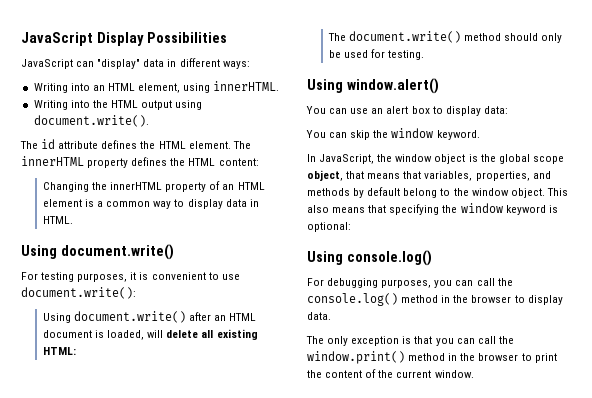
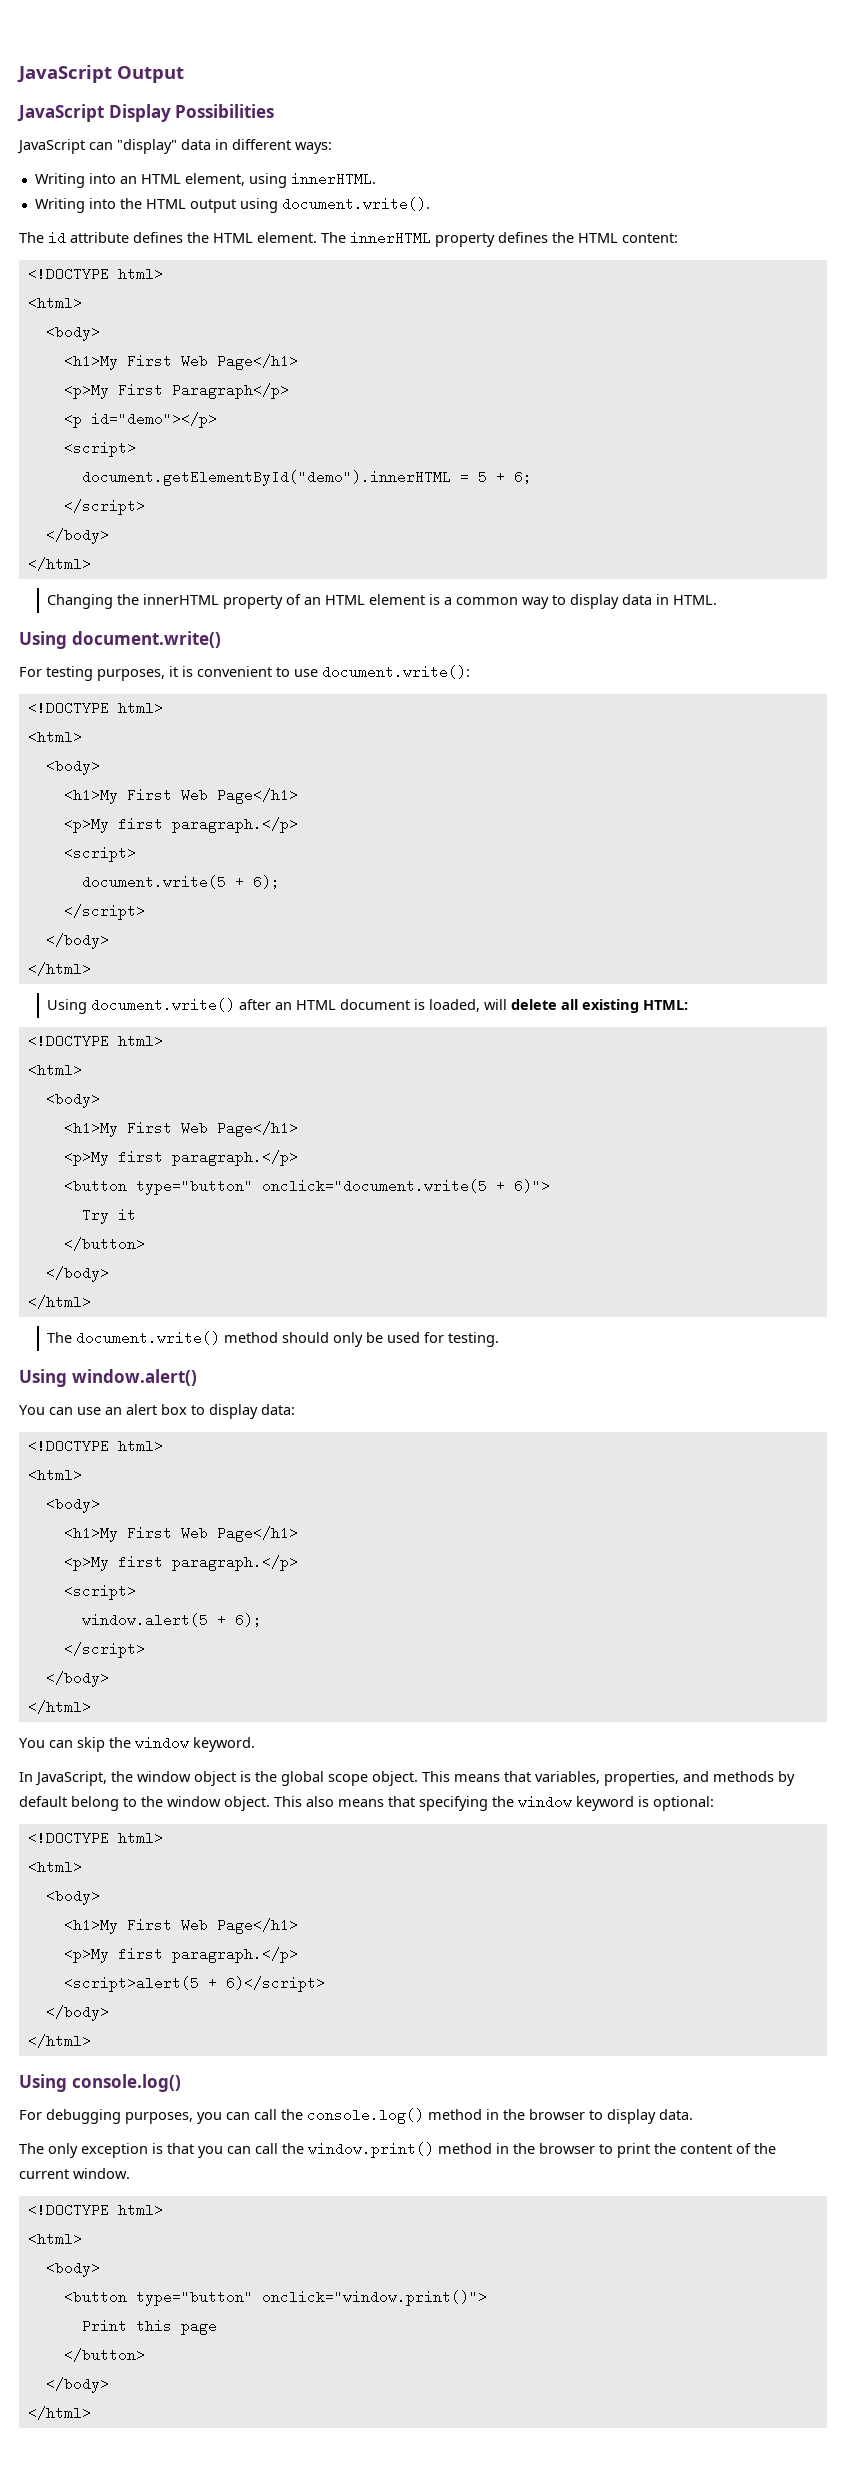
+ JavaScript Output
  The innerHTML property defines the HTML content:
+ <!DOCTYPE html>
+ <html>
+ <body>
+ <h1>My First Web Page</h1>
+ <p>My First Paragraph</p>
+ <p id="demo"></p>
+ <script>
+ document.getElementById("demo").innerHTML = 5 + 6;
+ </script>
+ </body>
+ </html>
  For testing purposes, it is convenient to use document.write():
+ <!DOCTYPE html>
+ <html>
+ <body>
+ <h1>My First Web Page</h1>
+ <p>My first paragraph.</p>
+ <script>
+ document.write(5 + 6);
+ </script>
+ </body>
+ </html>
  Using document.write() after an HTML document is loaded, will delete all existing HTML:
+ <!DOCTYPE html>
+ <html>
+ <body>
+ <h1>My First Web Page</h1>
+ <p>My first paragraph.</p>
+ <button type="button" onclick="document.write(5 + 6)">
+ Try it
+ </button>
+ </body>
+ </html>
  You can use an alert box to display data:
+ <!DOCTYPE html>
+ <html>
+ <body>
+ <h1>My First Web Page</h1>
+ <p>My first paragraph.</p>
+ <script>
+ window.alert(5 + 6);
+ </script>
+ </body>
+ </html>
- In JavaScript, the window object is the global scope object, that means that variables, properties, and methods by default belong to the window object.
+ In JavaScript, the window object is the global scope object. This means that variables, properties, and methods by default belong to the window object.
  This also means that specifying the window keyword is optional:
+ <!DOCTYPE html>
+ <html>
+ <body>
+ <h1>My First Web Page</h1>
+ <p>My first paragraph.</p>
+ <script>alert(5 + 6)</script>
+ </body>
+ </html>
  The only exception is that you can call the window.print() method in the browser to print the content of the current window.
+ <!DOCTYPE html>
+ <html>
+ <body>
+ <button type="button" onclick="window.print()">
+ Print this page
+ </button>
+ </body>
+ </html>

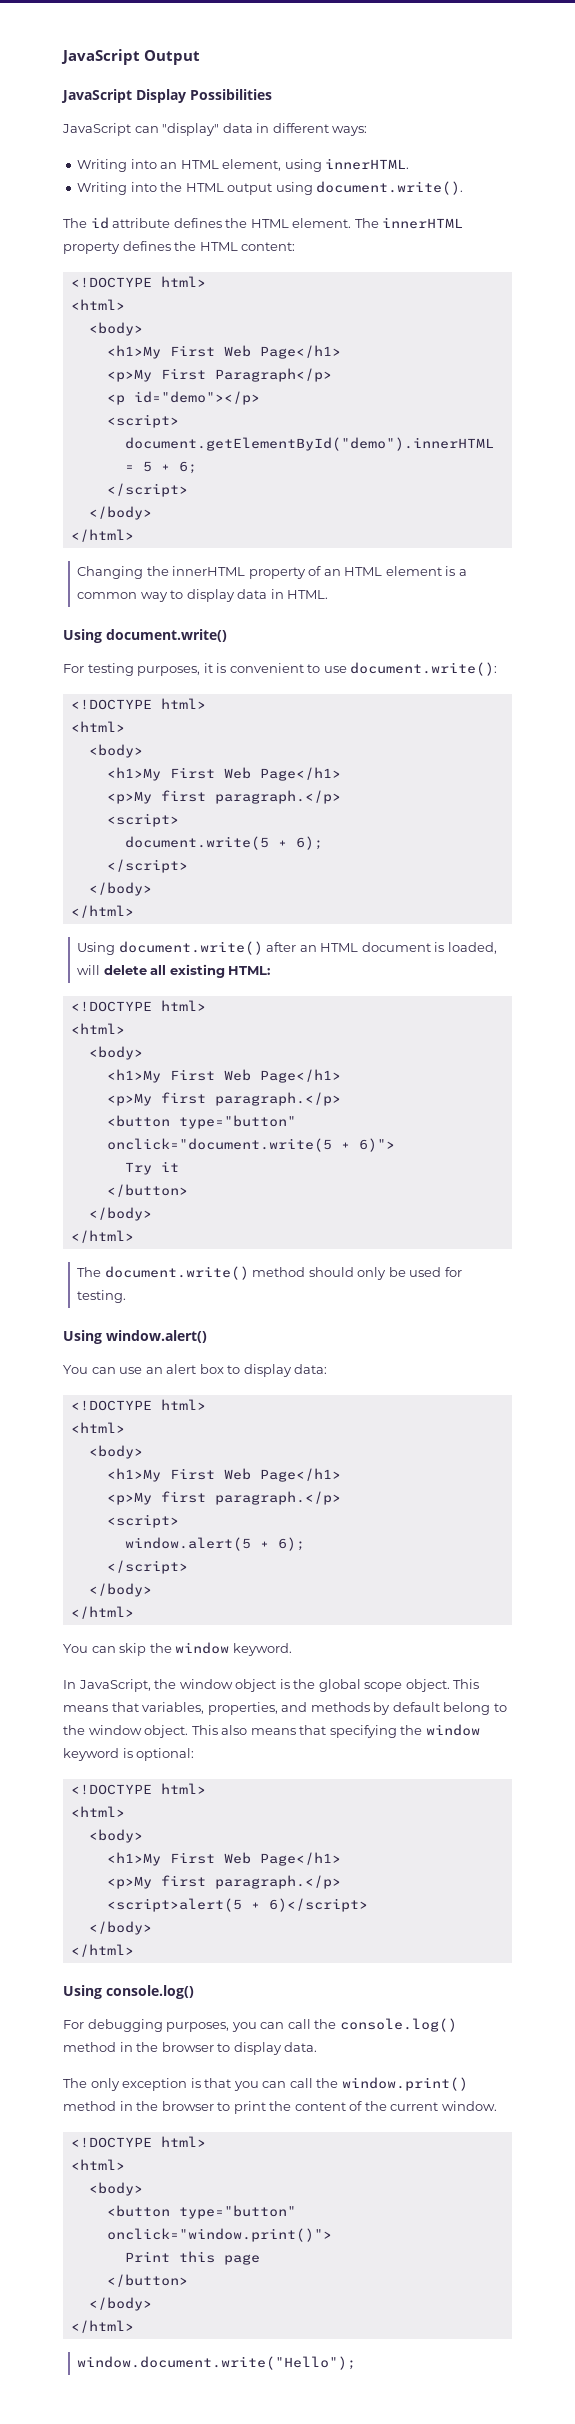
+ window.document.write("Hello");

